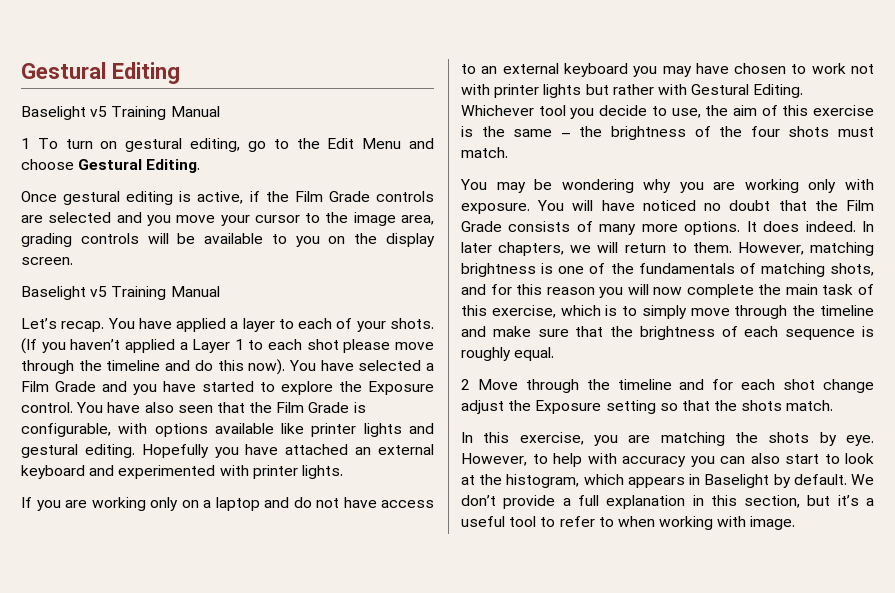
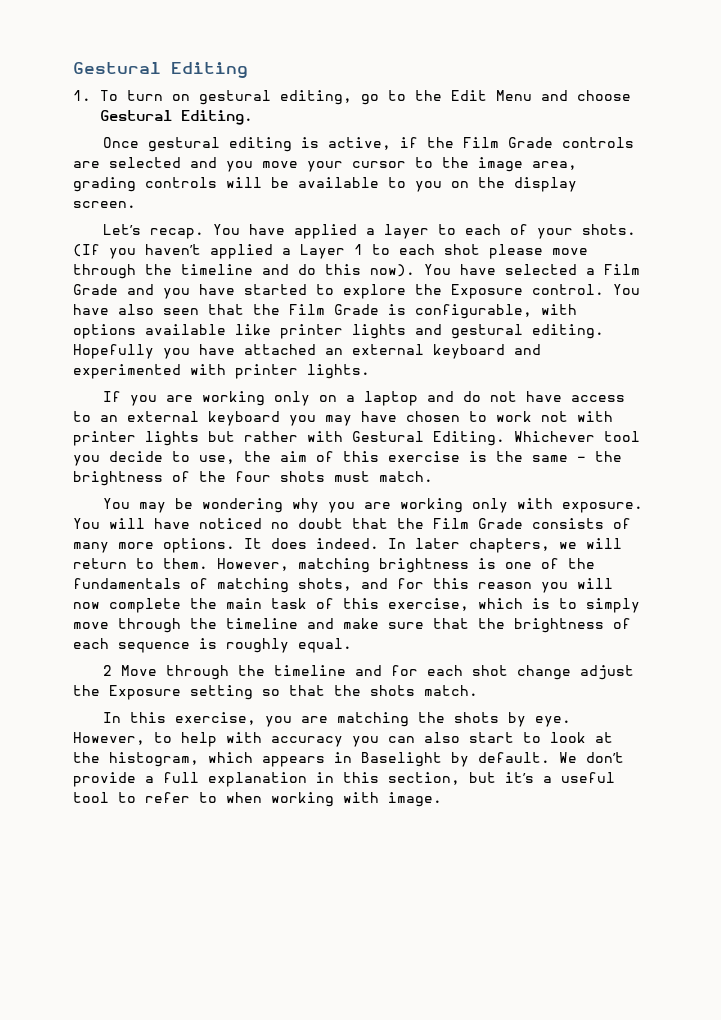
  Gestural Editing
- Baselight v5 Training Manual
- 1 To turn on gestural editing, go to the Edit Menu and choose Gestural Editing.
+ 1. To turn on gestural editing, go to the Edit Menu and choose Gestural Editing.
  Once gestural editing is active, if the Film Grade controls are selected and you move your cursor to the image area, grading controls will be available to you on the display screen.
- Baselight v5 Training Manual

